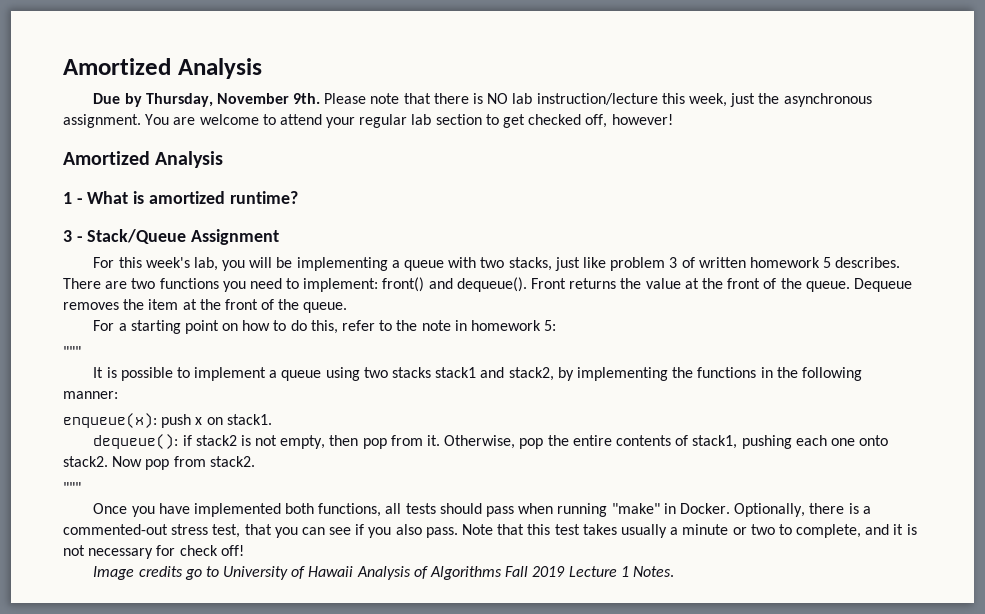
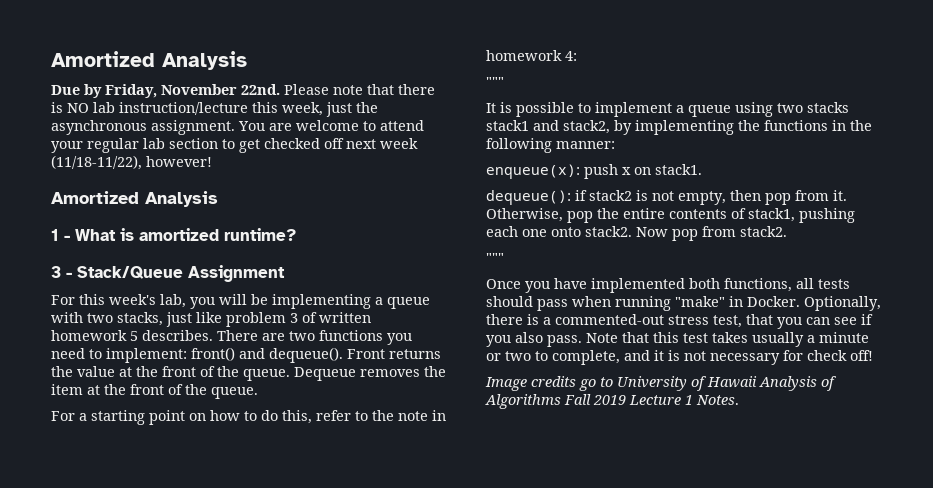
- Due by Thursday, November 9th.
+ Due by Friday, November 22nd.
- You are welcome to attend your regular lab section to get checked off, however!
+ You are welcome to attend your regular lab section to get checked off next week (11/18-11/22), however!
- For a starting point on how to do this, refer to the note in homework 5:
+ For a starting point on how to do this, refer to the note in homework 4:

